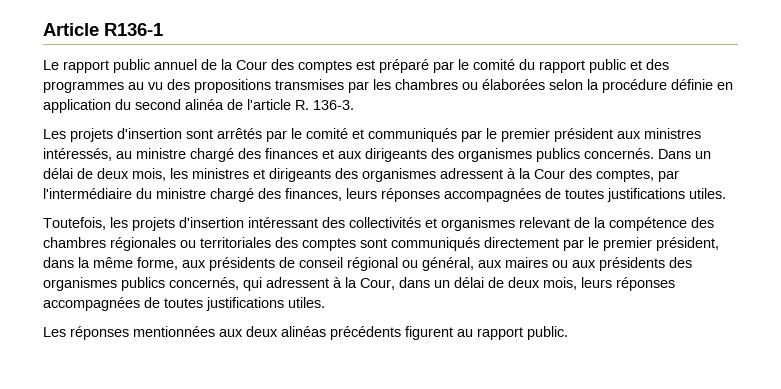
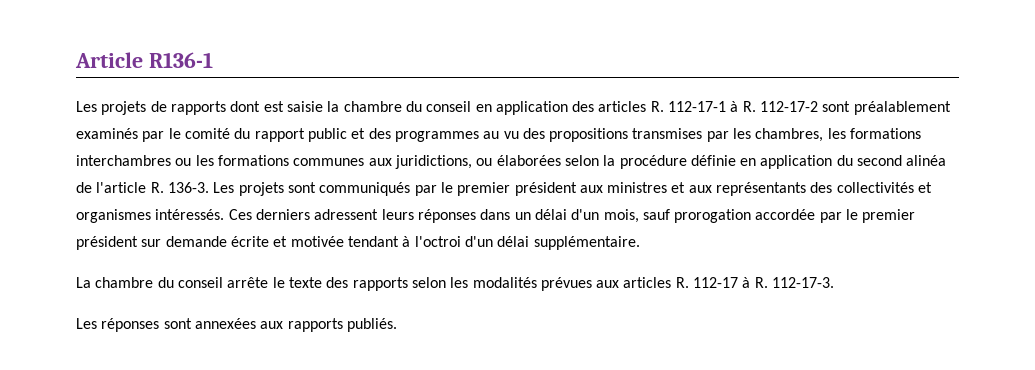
- Le rapport public annuel de la Cour des comptes est préparé par le comité du rapport public et des programmes au vu des propositions transmises par les chambres ou élaborées selon la procédure définie en application du second alinéa de l'article R. 136-3.
- Les projets d'insertion sont arrêtés par le comité et communiqués par le premier président aux ministres intéressés, au ministre chargé des finances et aux dirigeants des organismes publics concernés. Dans un délai de deux mois, les ministres et dirigeants des organismes adressent à la Cour des comptes, par l'intermédiaire du ministre chargé des finances, leurs réponses accompagnées de toutes justifications utiles.
- Toutefois, les projets d'insertion intéressant des collectivités et organismes relevant de la compétence des chambres régionales ou territoriales des comptes sont communiqués directement par le premier président, dans la même forme, aux présidents de conseil régional ou général, aux maires ou aux présidents des organismes publics concernés, qui adressent à la Cour, dans un délai de deux mois, leurs réponses accompagnées de toutes justifications utiles.
- Les réponses mentionnées aux deux alinéas précédents figurent au rapport public.
+ Les projets de rapports dont est saisie la chambre du conseil en application des articles R. 112-17-1 à R. 112-17-2 sont préalablement examinés par le comité du rapport public et des programmes au vu des propositions transmises par les chambres, les formations interchambres ou les formations communes aux juridictions, ou élaborées selon la procédure définie en application du second alinéa de l'article R. 136-3. Les projets sont communiqués par le premier président aux ministres et aux représentants des collectivités et organismes intéressés. Ces derniers adressent leurs réponses dans un délai d'un mois, sauf prorogation accordée par le premier président sur demande écrite et motivée tendant à l'octroi d'un délai supplémentaire.
+ La chambre du conseil arrête le texte des rapports selon les modalités prévues aux articles R. 112-17 à R. 112-17-3.
+ Les réponses sont annexées aux rapports publiés.

